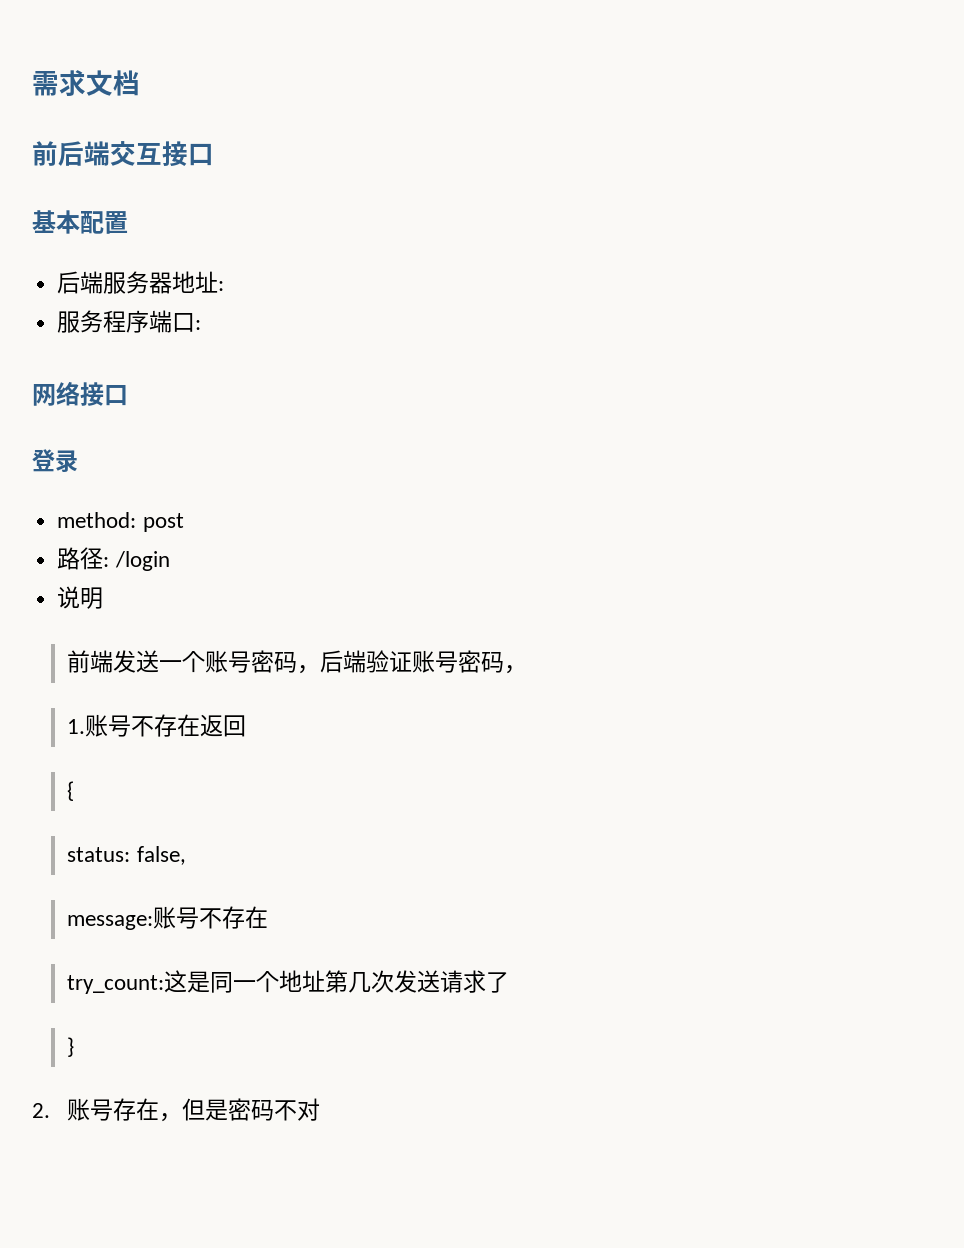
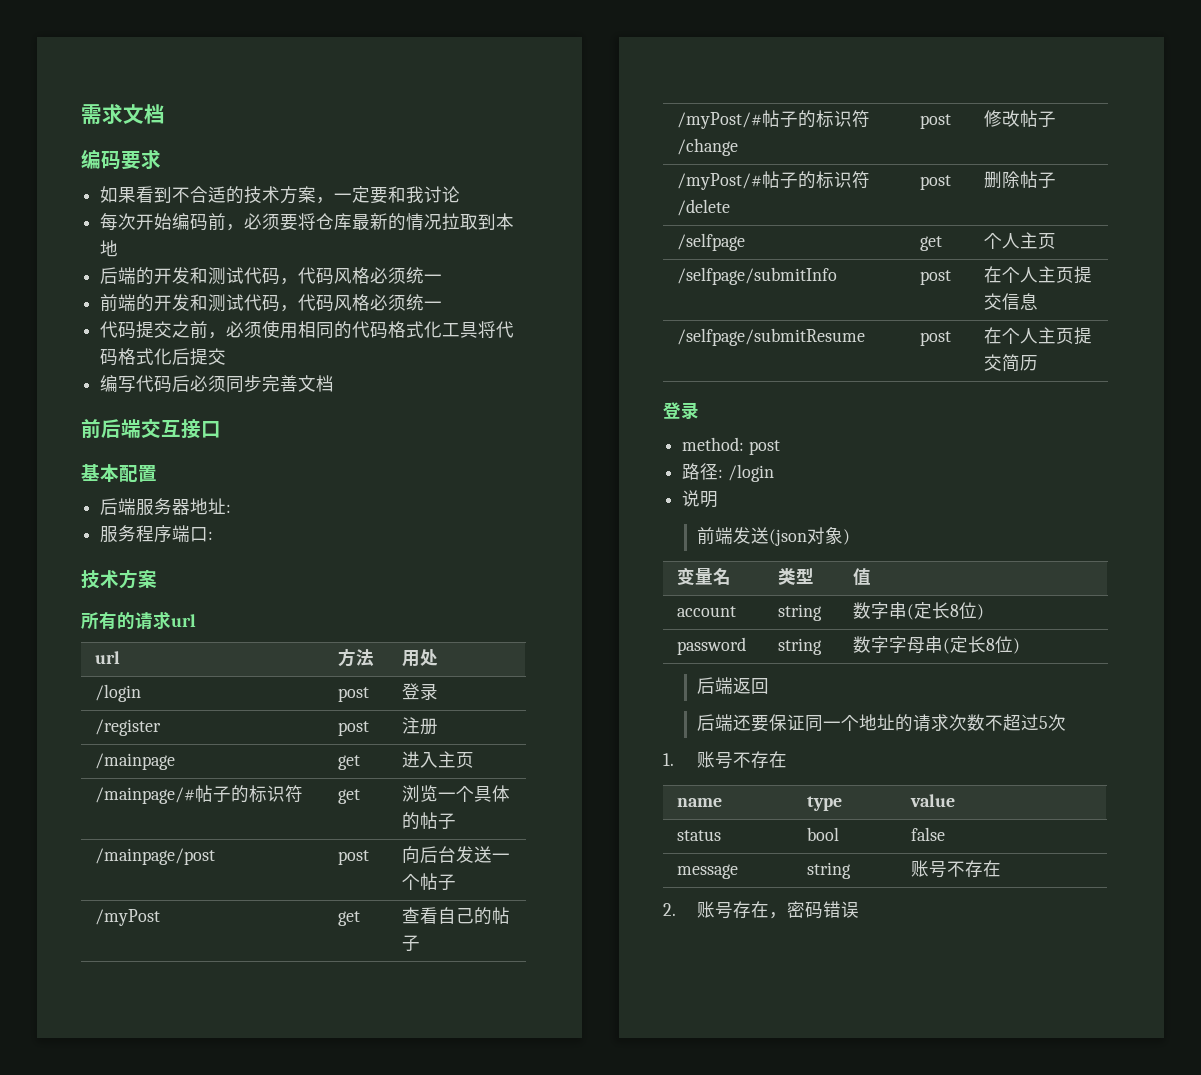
+ 编码要求
+ 如果看到不合适的技术方案，一定要和我讨论
+ 每次开始编码前，必须要将仓库最新的情况拉取到本地
+ 后端的开发和测试代码，代码风格必须统一
+ 前端的开发和测试代码，代码风格必须统一
+ 代码提交之前，必须使用相同的代码格式化工具将代码格式化后提交
+ 编写代码后必须同步完善文档
  服务程序端口:
- 网络接口
+ 技术方案
+ 所有的请求url
+ url | 方法 | 用处
+ /login | post | 登录
+ /register | post | 注册
+ /mainpage | get | 进入主页
+ /mainpage/#帖子的标识符 | get | 浏览一个具体的帖子
+ /mainpage/post | post | 向后台发送一个帖子
+ /myPost | get | 查看自己的帖子
+ /myPost/#帖子的标识符/change | post | 修改帖子
+ /myPost/#帖子的标识符/delete | post | 删除帖子
+ /selfpage | get | 个人主页
+ /selfpage/submitInfo | post | 在个人主页提交信息
+ /selfpage/submitResume | post | 在个人主页提交简历
- 前端发送一个账号密码，后端验证账号密码，
- 1.账号不存在返回
- {
- status: false,
- message:账号不存在
- try_count:这是同一个地址第几次发送请求了
- }
+ 前端发送(json对象)
+ 变量名 | 类型 | 值
+ account | string | 数字串(定长8位)
+ password | string | 数字字母串(定长8位)
+ 后端返回
+ 后端还要保证同一个地址的请求次数不超过5次
+ 1.账号不存在
+ name | type | value
+ status | bool | false
+ message | string | 账号不存在
- 2.账号存在，但是密码不对
+ 2.账号存在，密码错误

